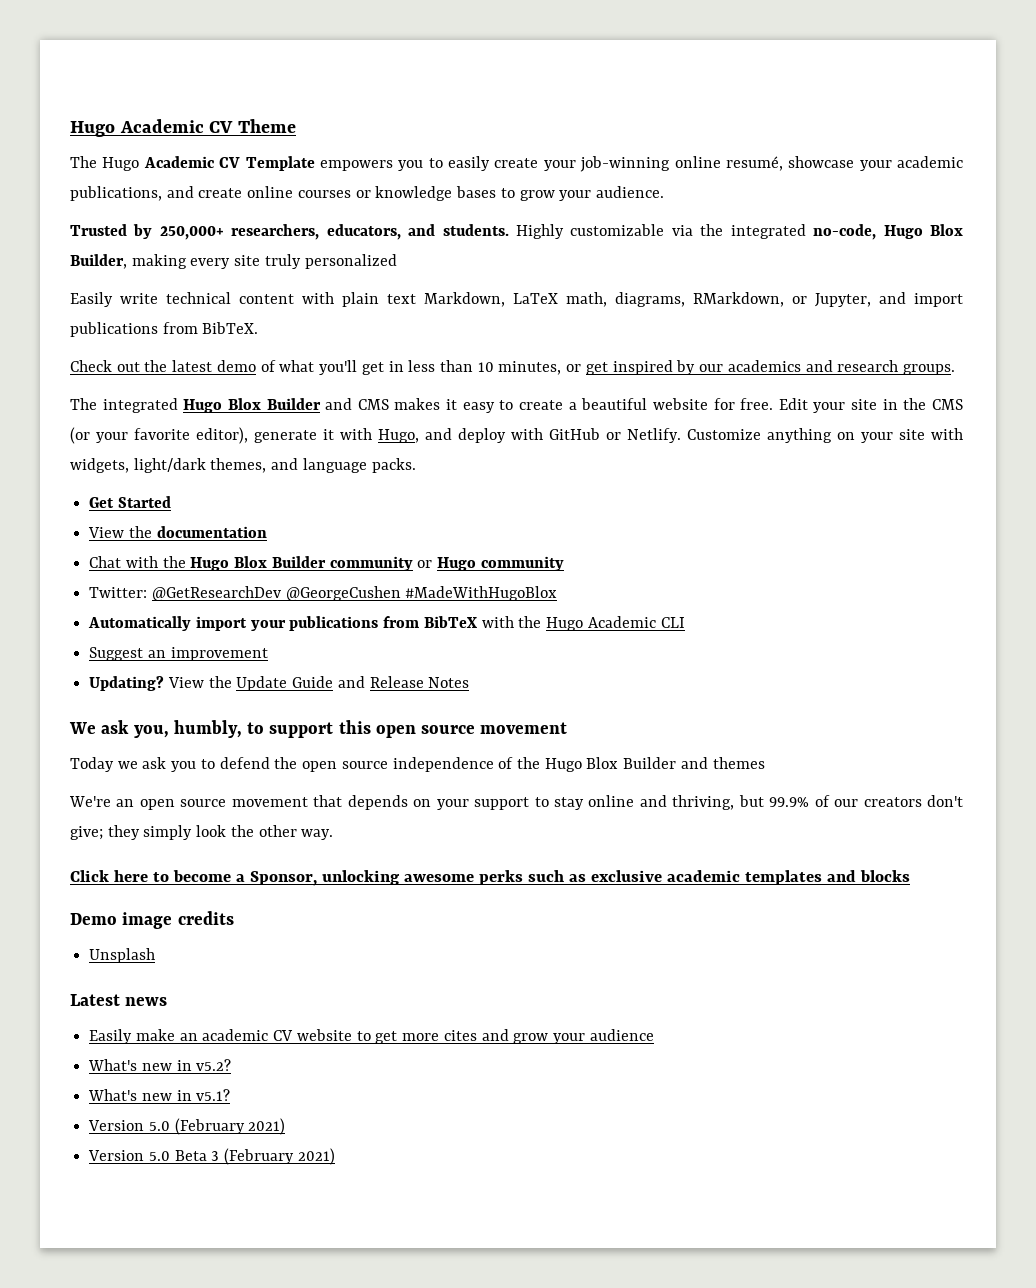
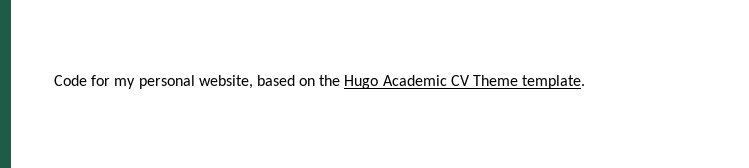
- Hugo Academic CV Theme
- The Hugo Academic CV Template empowers you to easily create your job-winning online resumé, showcase your academic publications, and create online courses or knowledge bases to grow your audience.
- Trusted by 250,000+ researchers, educators, and students. Highly customizable via the integrated no-code, Hugo Blox Builder, making every site truly personalized
- Easily write technical content with plain text Markdown, LaTeX math, diagrams, RMarkdown, or Jupyter, and import publications from BibTeX.
- Check out the latest demo of what you'll get in less than 10 minutes, or get inspired by our academics and research groups.
- The integrated Hugo Blox Builder and CMS makes it easy to create a beautiful website for free. Edit your site in the CMS (or your favorite editor), generate it with Hugo, and deploy with GitHub or Netlify. Customize anything on your site with widgets, light/dark themes, and language packs.
- Get Started
- View the documentation
- Chat with the Hugo Blox Builder community or Hugo community
- Twitter: @GetResearchDev @GeorgeCushen #MadeWithHugoBlox
- Automatically import your publications from BibTeX with the Hugo Academic CLI
- Suggest an improvement
- Updating? View the Update Guide and Release Notes
- We ask you, humbly, to support this open source movement
- Today we ask you to defend the open source independence of the Hugo Blox Builder and themes
- We're an open source movement that depends on your support to stay online and thriving, but 99.9% of our creators don't give; they simply look the other way.
- Click here to become a Sponsor, unlocking awesome perks such as exclusive academic templates and blocks
- Demo image credits
- Unsplash
- Latest news
- Easily make an academic CV website to get more cites and grow your audience
- What's new in v5.2?
- What's new in v5.1?
- Version 5.0 (February 2021)
- Version 5.0 Beta 3 (February 2021)
+ Code for my personal website, based on the Hugo Academic CV Theme template.

